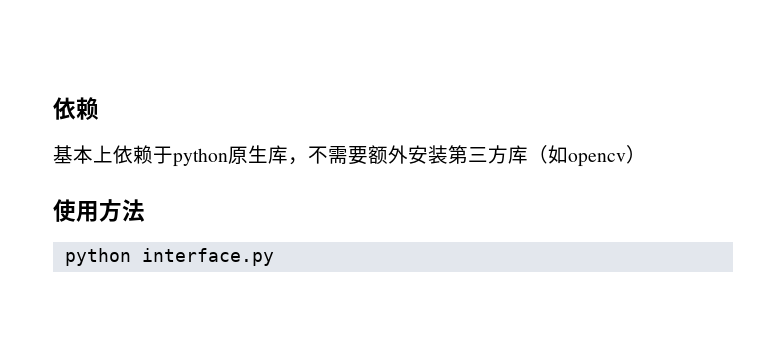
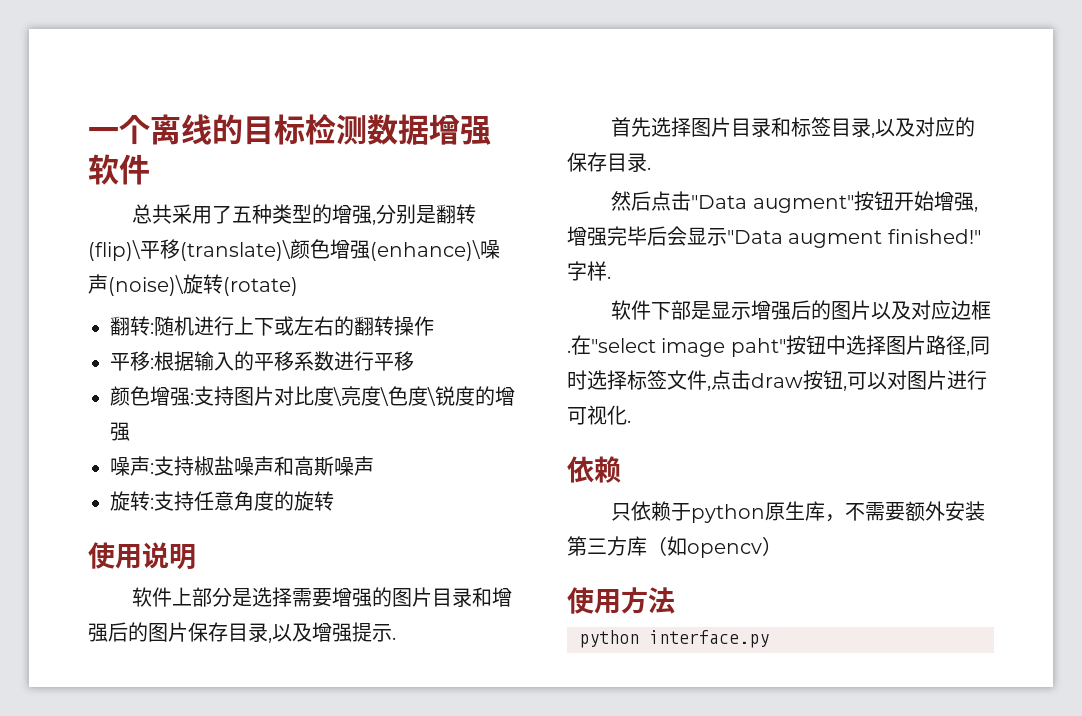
+ 一个离线的目标检测数据增强软件
+ 总共采用了五种类型的增强,分别是翻转(flip)\平移(translate)\颜色增强(enhance)\噪声(noise)\旋转(rotate)
+ 翻转:随机进行上下或左右的翻转操作
+ 平移:根据输入的平移系数进行平移
+ 颜色增强:支持图片对比度\亮度\色度\锐度的增强
+ 噪声:支持椒盐噪声和高斯噪声
+ 旋转:支持任意角度的旋转
+ 使用说明
+ 软件上部分是选择需要增强的图片目录和增强后的图片保存目录,以及增强提示.
+ 首先选择图片目录和标签目录,以及对应的保存目录.
+ 然后点击"Data augment"按钮开始增强,增强完毕后会显示"Data augment finished!"字样.
+ 软件下部是显示增强后的图片以及对应边框.在"select image paht"按钮中选择图片路径,同时选择标签文件,点击draw按钮,可以对图片进行可视化.
- 基本上依赖于python原生库，不需要额外安装第三方库（如opencv）
+ 只依赖于python原生库，不需要额外安装第三方库（如opencv）

